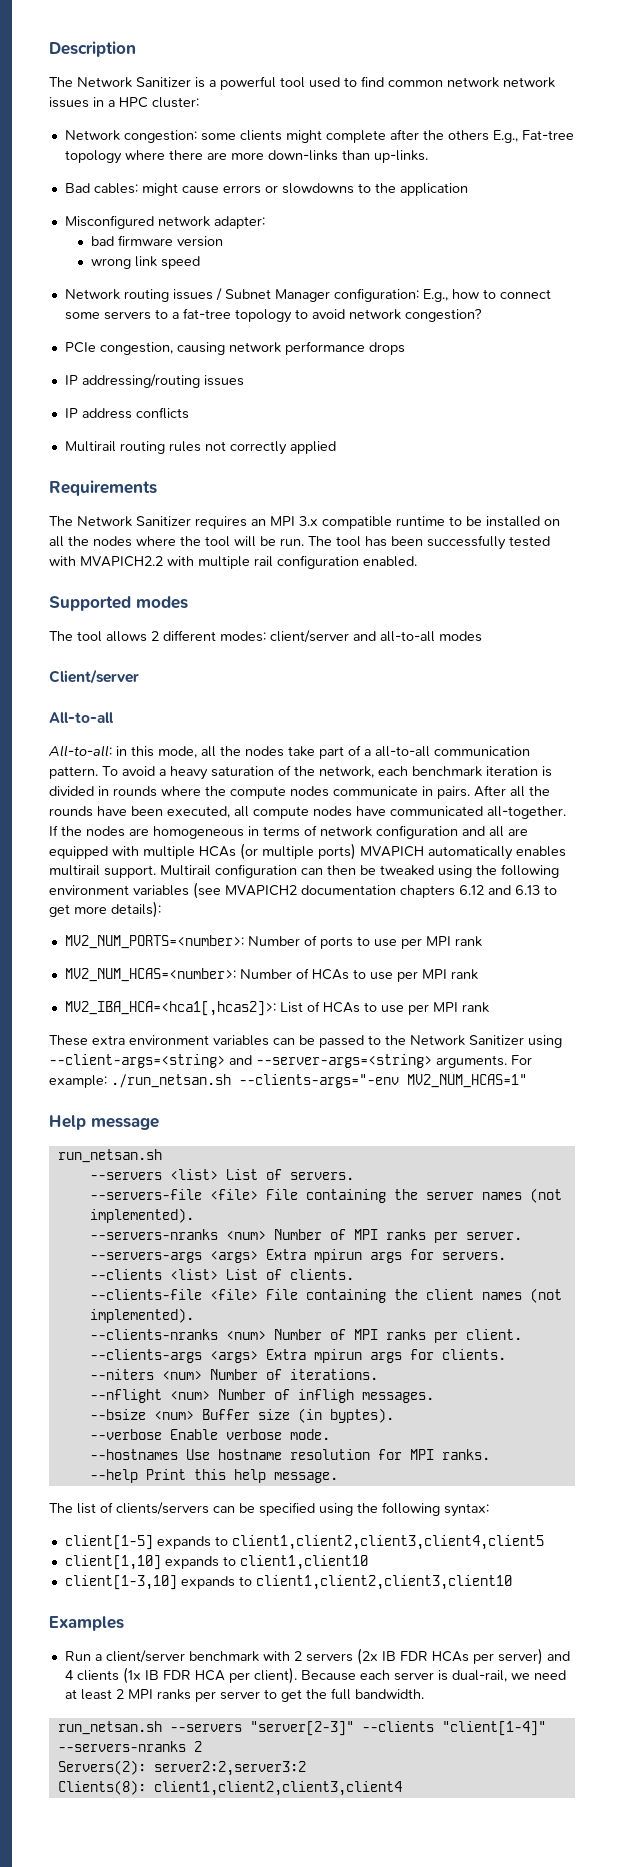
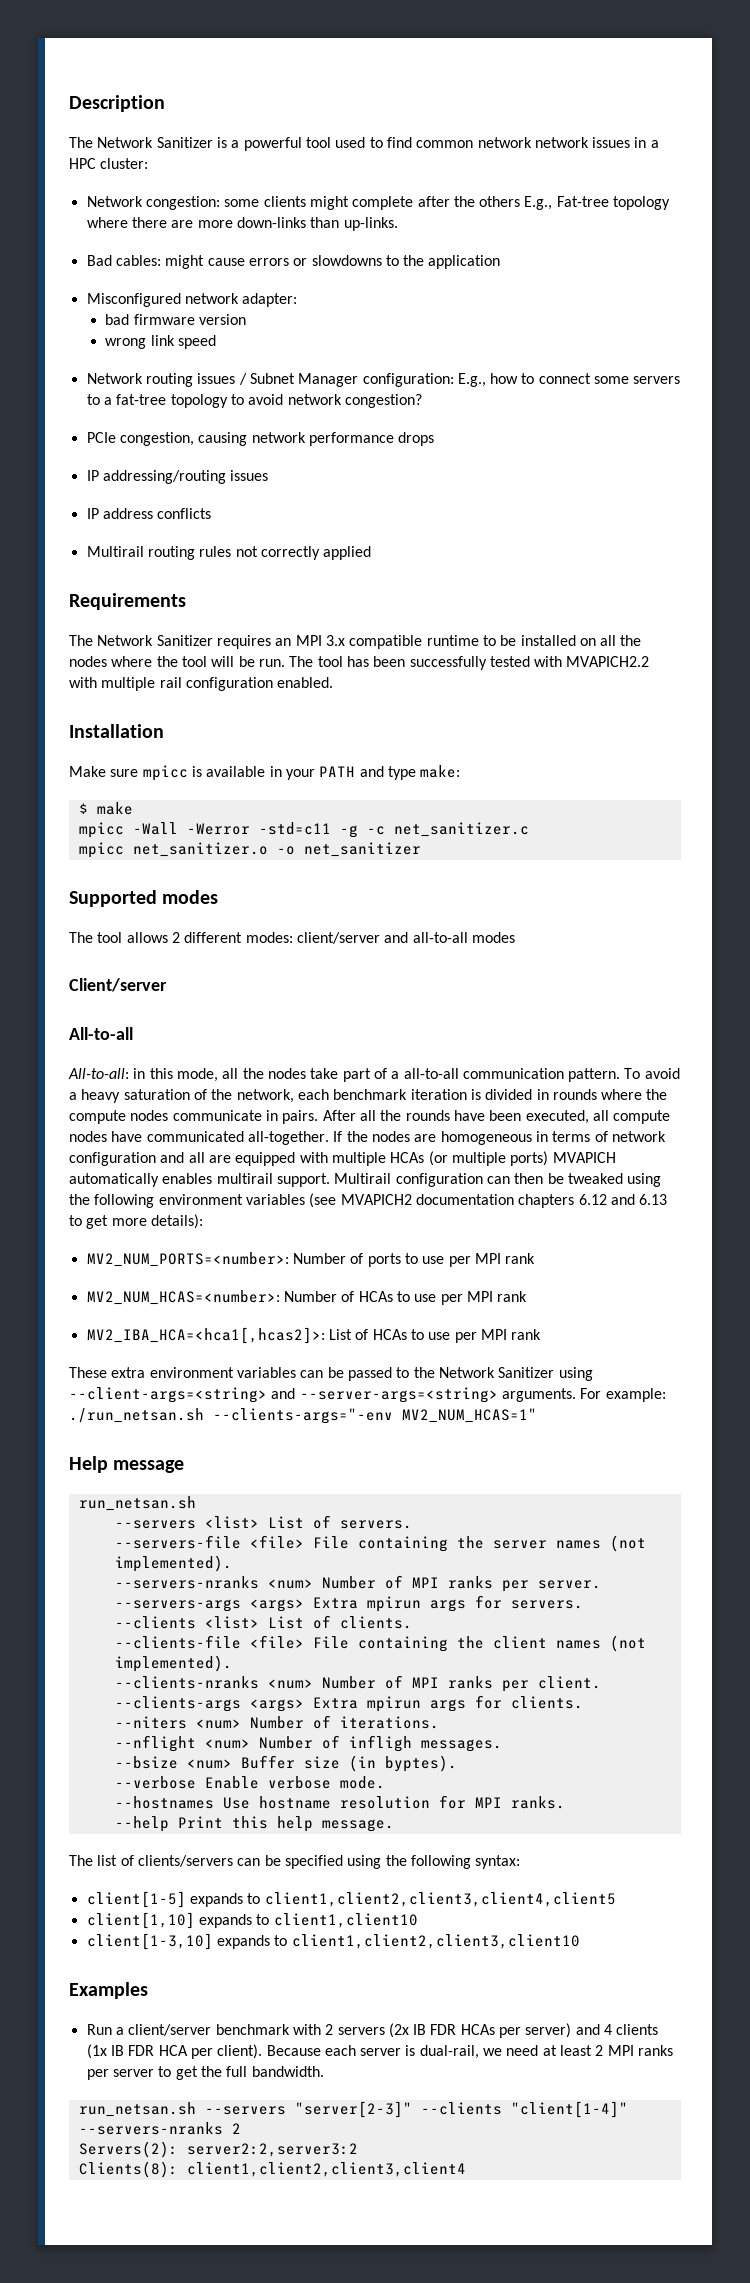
+ Installation
+ Make sure mpicc is available in your PATH and type make:
+ $ make
+ mpicc -Wall -Werror -std=c11 -g -c net_sanitizer.c
+ mpicc net_sanitizer.o -o net_sanitizer

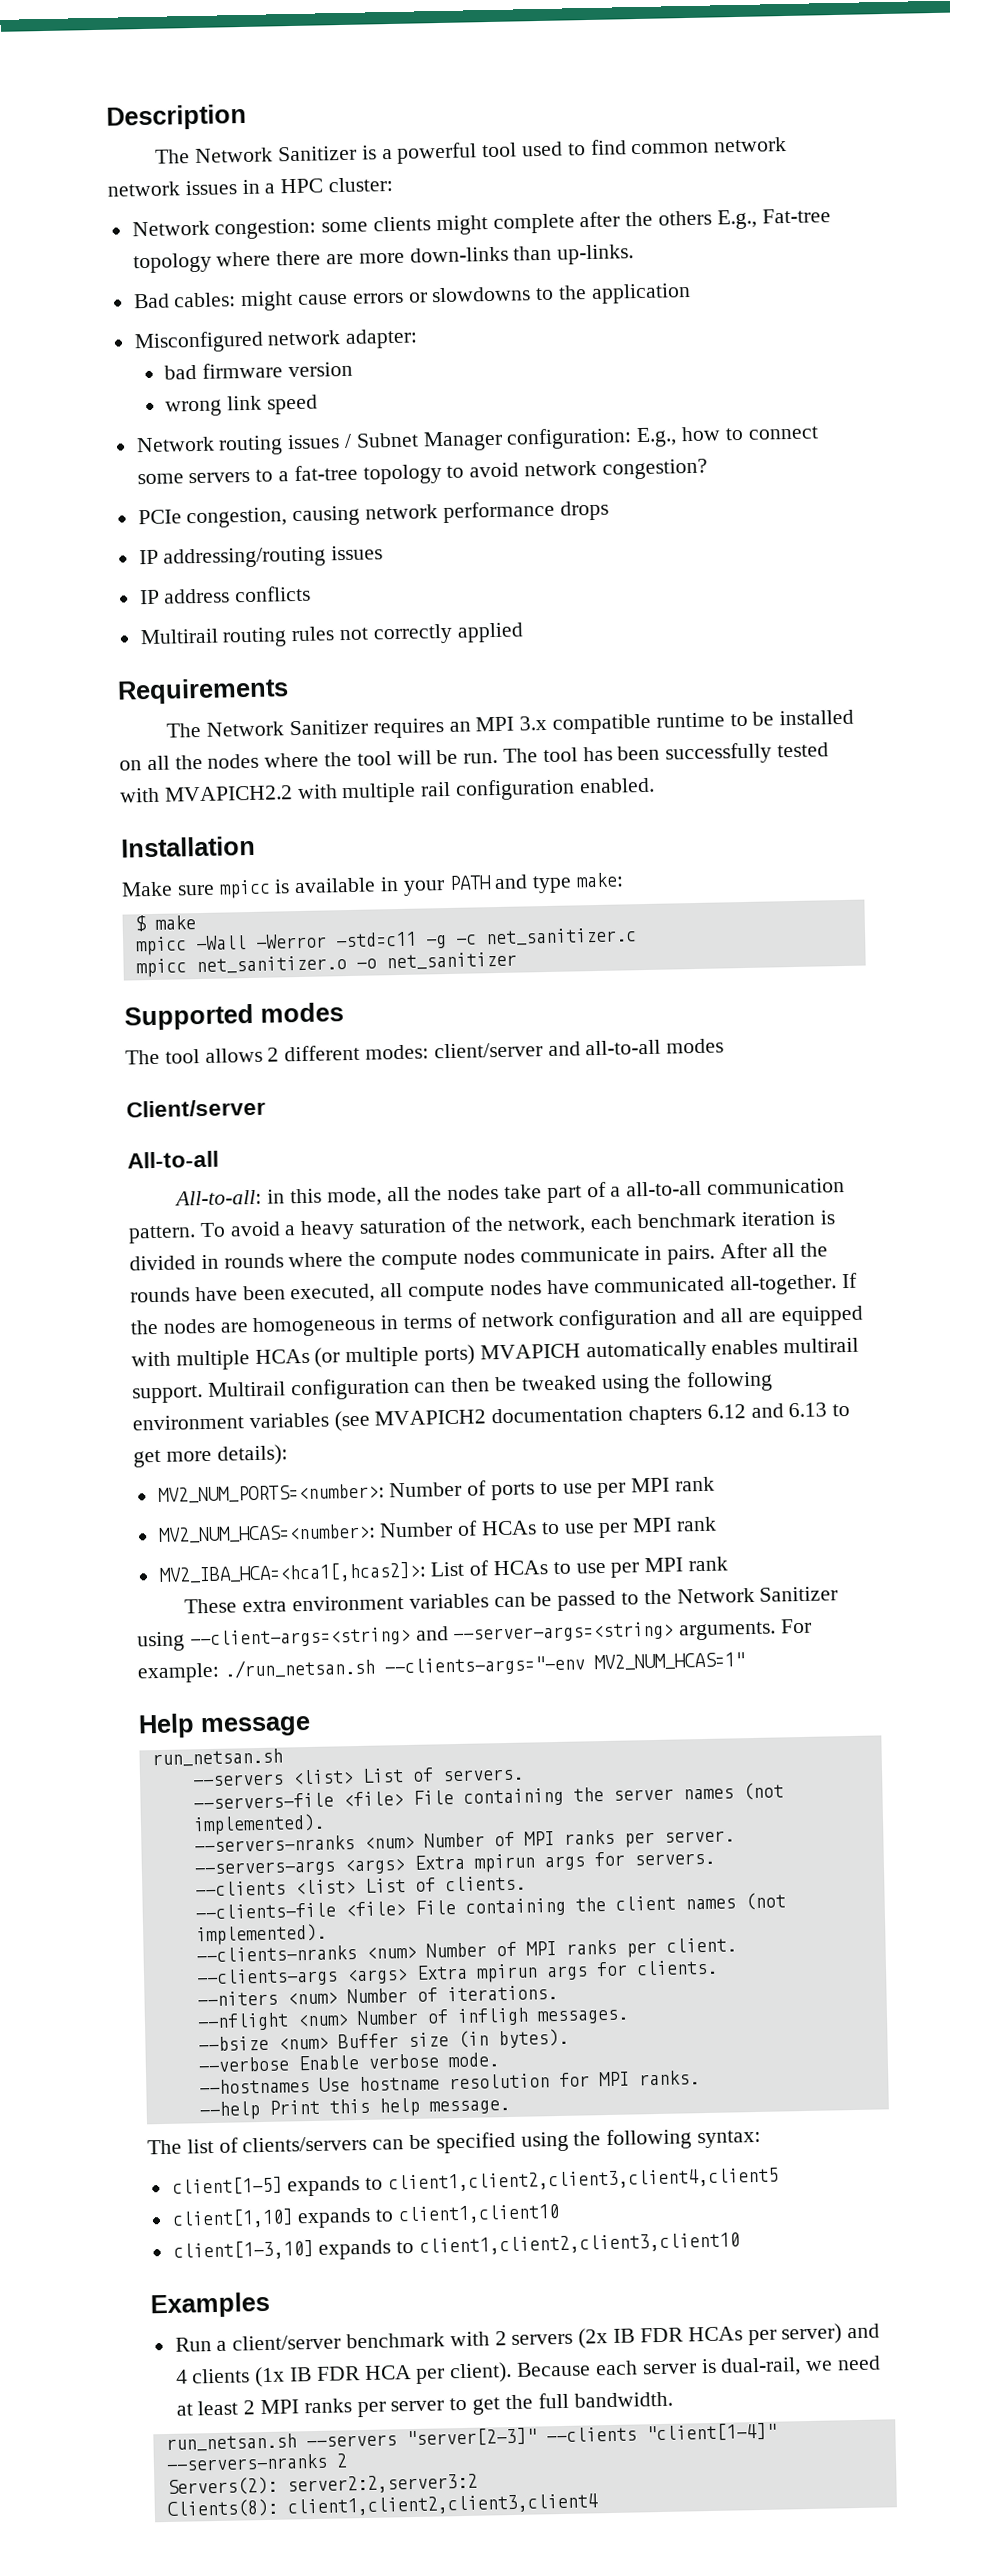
- --bsize <num> Buffer size (in byptes).
+ --bsize <num> Buffer size (in bytes).

